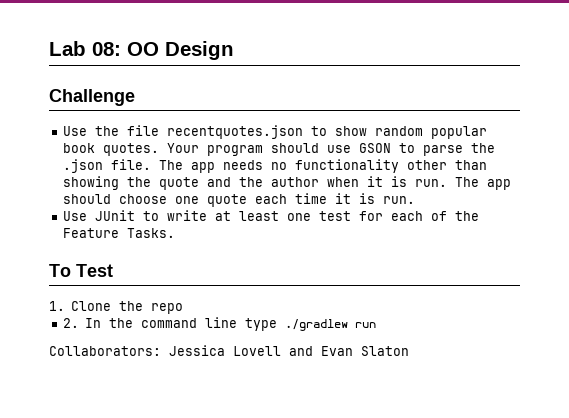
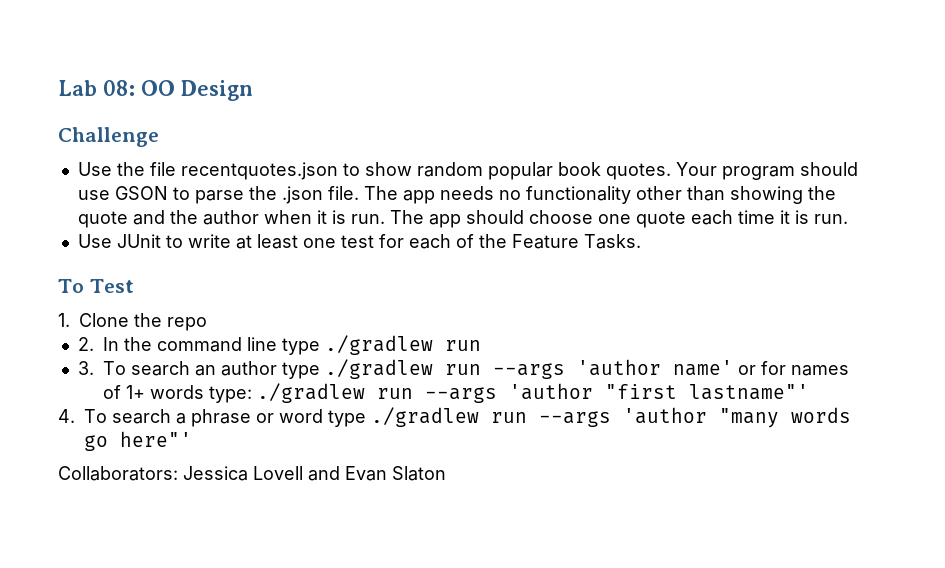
+ 3. To search an author type ./gradlew run --args 'author name' or for names of 1+ words type: ./gradlew run --args 'author "first lastname"'
+ 4. To search a phrase or word type ./gradlew run --args 'author "many words go here"'

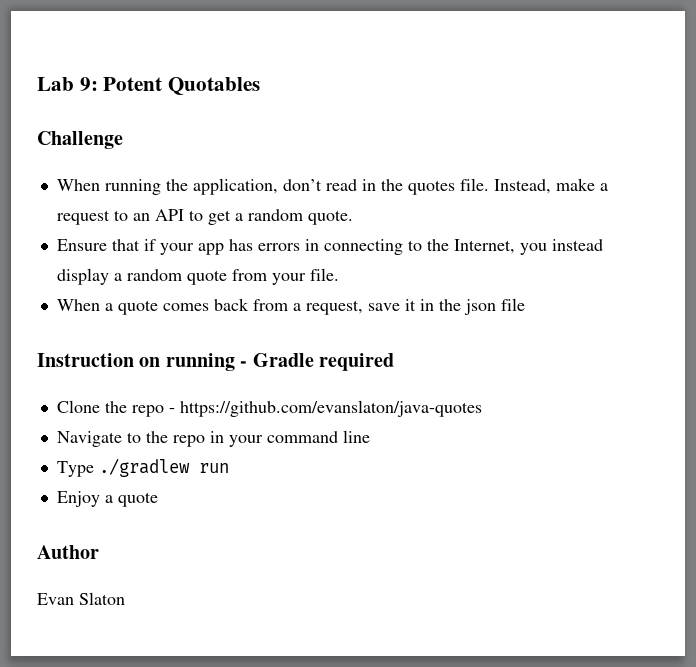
- Lab 08: OO Design
+ Lab 9: Potent Quotables
  Challenge
- Use the file recentquotes.json to show random popular book quotes. Your program should use GSON to parse the .json file. The app needs no functionality other than showing the quote and the author when it is run. The app should choose one quote each time it is run.
- Use JUnit to write at least one test for each of the Feature Tasks.
- To Test
- 1. Clone the repo
- 2. In the command line type ./gradlew run
+ When running the application, don’t read in the quotes file. Instead, make a request to an API to get a random quote.
+ Ensure that if your app has errors in connecting to the Internet, you instead display a random quote from your file.
+ When a quote comes back from a request, save it in the json file
+ Instruction on running - Gradle required
+ Clone the repo - https://github.com/evanslaton/java-quotes
+ Navigate to the repo in your command line
+ Type ./gradlew run
- 3. To search an author type ./gradlew run --args 'author name' or for names of 1+ words type: ./gradlew run --args 'author "first lastname"'
- 4. To search a phrase or word type ./gradlew run --args 'author "many words go here"'
- Collaborators: Jessica Lovell and Evan Slaton
+ Enjoy a quote
+ Author
+ Evan Slaton

